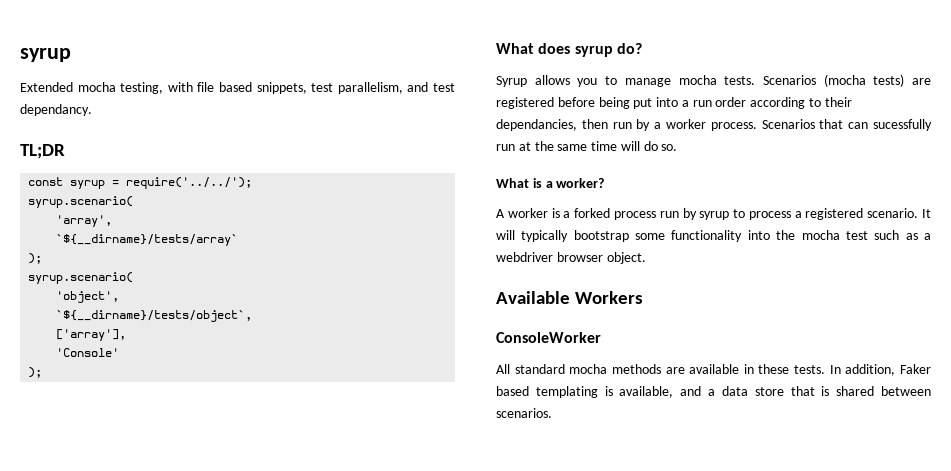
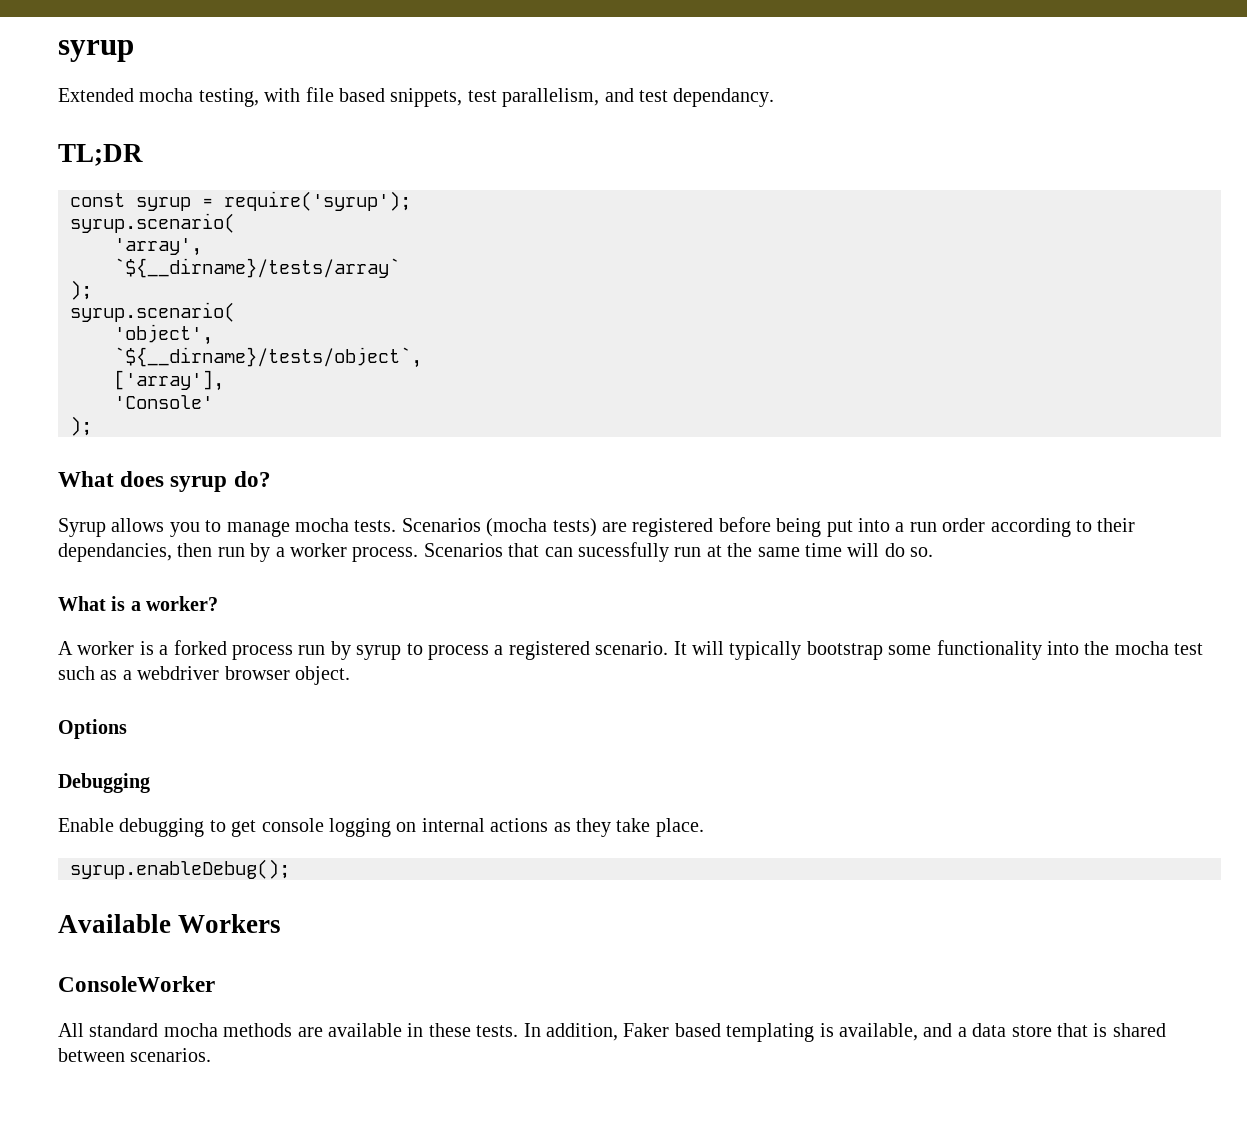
- const syrup = require('../../');
+ const syrup = require('syrup');
+ Options
+ Debugging
+ Enable debugging to get console logging on internal actions as they take place.
+ syrup.enableDebug();

